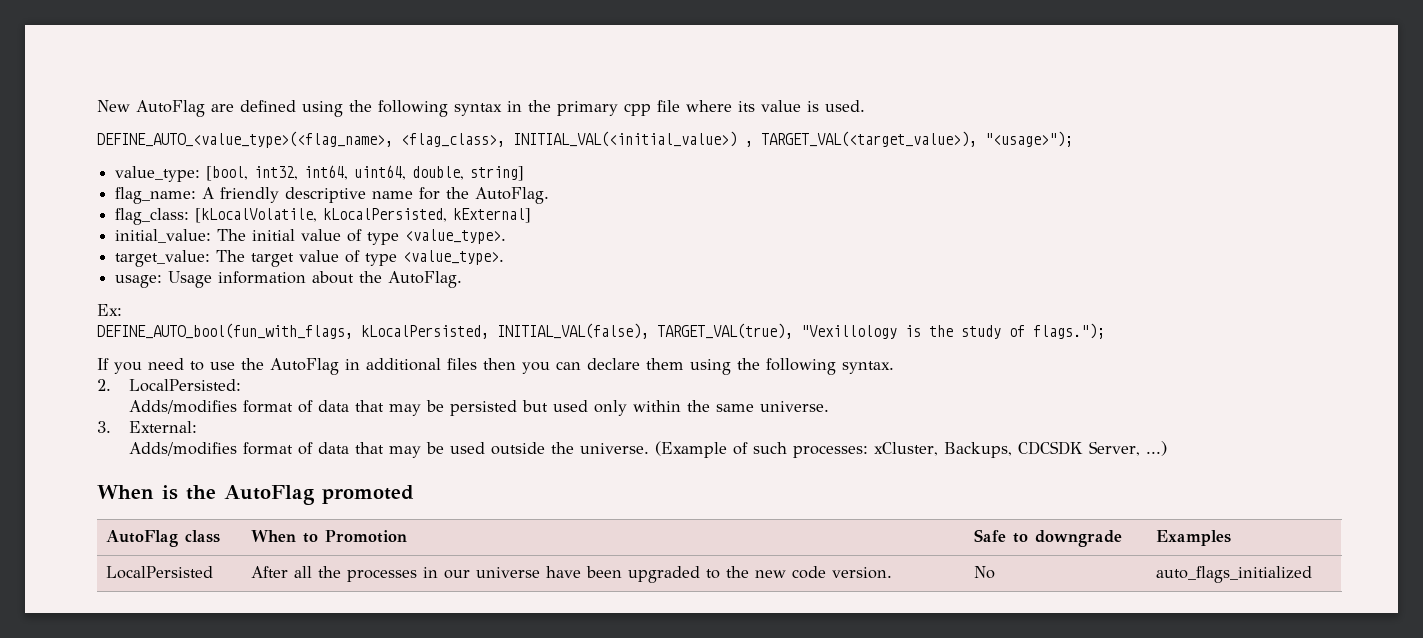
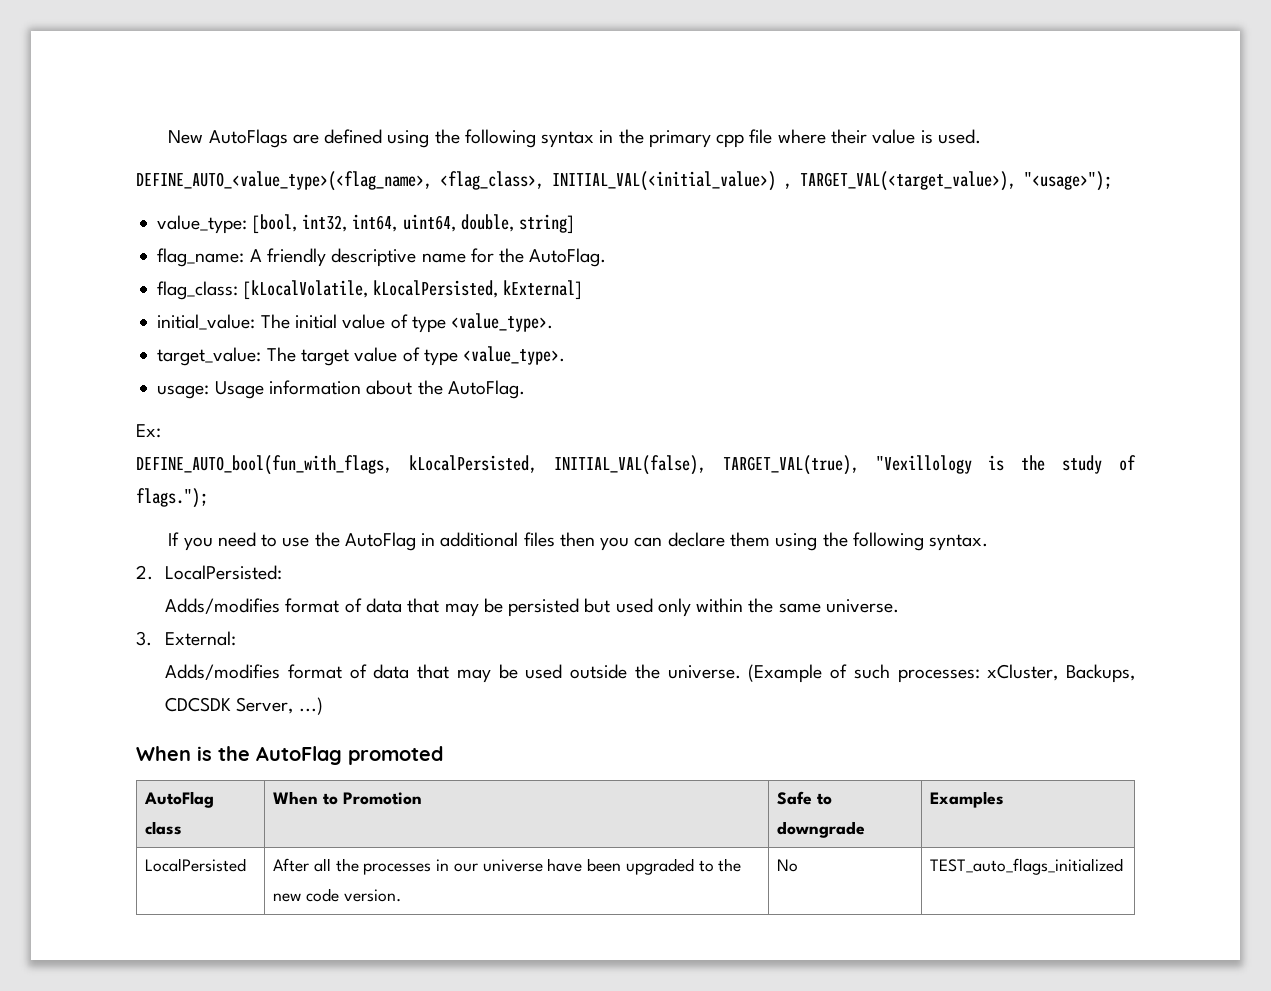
- New AutoFlag are defined using the following syntax in the primary cpp file where its value is used.
+ New AutoFlags are defined using the following syntax in the primary cpp file where their value is used.
- LocalPersisted | After all the processes in our universe have been upgraded to the new code version. | No | auto_flags_initialized
+ LocalPersisted | After all the processes in our universe have been upgraded to the new code version. | No | TEST_auto_flags_initialized

